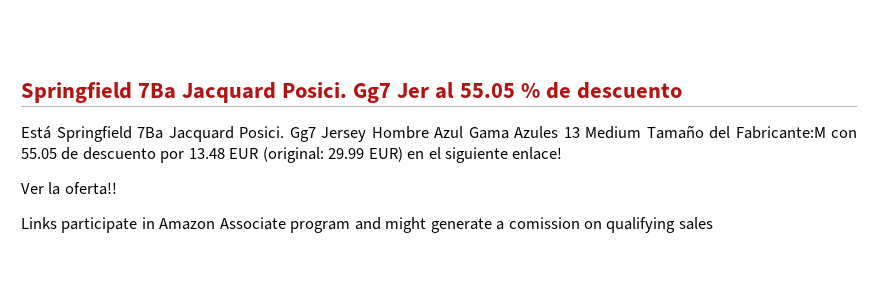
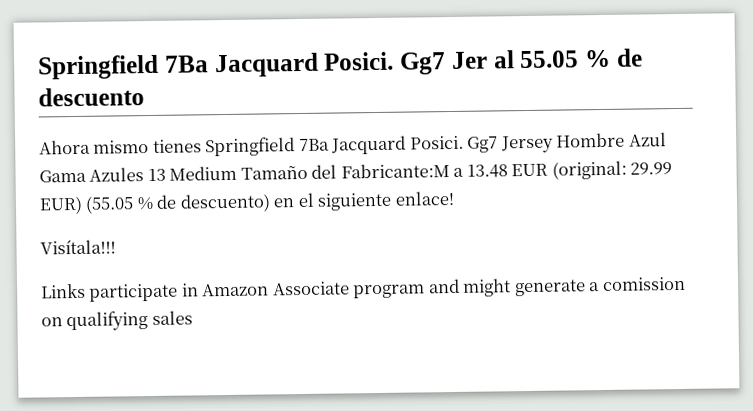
- Está Springfield 7Ba Jacquard Posici.
+ Ahora mismo tienes Springfield 7Ba Jacquard Posici.
- Gg7 Jersey Hombre Azul Gama Azules 13 Medium Tamaño del Fabricante:M con 55.05 de descuento por 13.48 EUR (original: 29.99 EUR) en el siguiente enlace!
+ Gg7 Jersey Hombre Azul Gama Azules 13 Medium Tamaño del Fabricante:M a 13.48 EUR (original: 29.99 EUR) (55.05 % de descuento) en el siguiente enlace!
- Ver la oferta!!
+ Visítala!!!

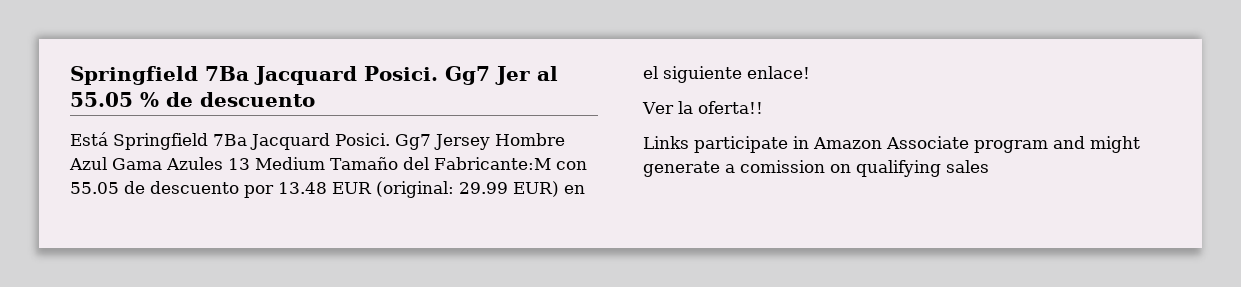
- Ahora mismo tienes Springfield 7Ba Jacquard Posici.
+ Está Springfield 7Ba Jacquard Posici.
- Gg7 Jersey Hombre Azul Gama Azules 13 Medium Tamaño del Fabricante:M a 13.48 EUR (original: 29.99 EUR) (55.05 % de descuento) en el siguiente enlace!
+ Gg7 Jersey Hombre Azul Gama Azules 13 Medium Tamaño del Fabricante:M con 55.05 de descuento por 13.48 EUR (original: 29.99 EUR) en el siguiente enlace!
- Visítala!!!
+ Ver la oferta!!

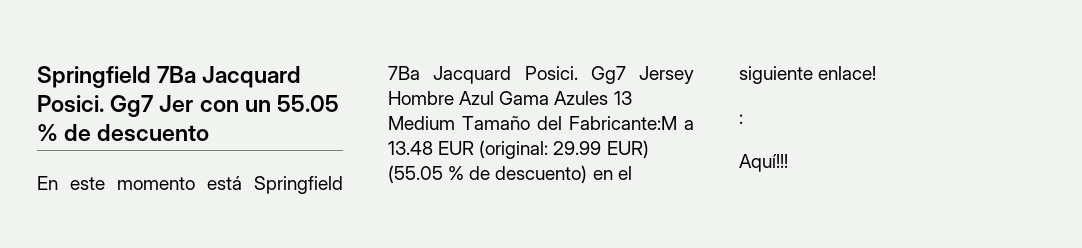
- Gg7 Jer al 55.05 % de descuento
+ Gg7 Jer con un 55.05 % de descuento
- Está Springfield 7Ba Jacquard Posici.
+ En este momento está Springfield 7Ba Jacquard Posici.
- Gg7 Jersey Hombre Azul Gama Azules 13 Medium Tamaño del Fabricante:M con 55.05 de descuento por 13.48 EUR (original: 29.99 EUR) en el siguiente enlace!
+ Gg7 Jersey Hombre Azul Gama Azules 13 Medium Tamaño del Fabricante:M a 13.48 EUR (original: 29.99 EUR) (55.05 % de descuento) en el siguiente enlace!
- Ver la oferta!!
- Links participate in Amazon Associate program and might generate a comission on qualifying sales
+ :
+ Aquí!!!

